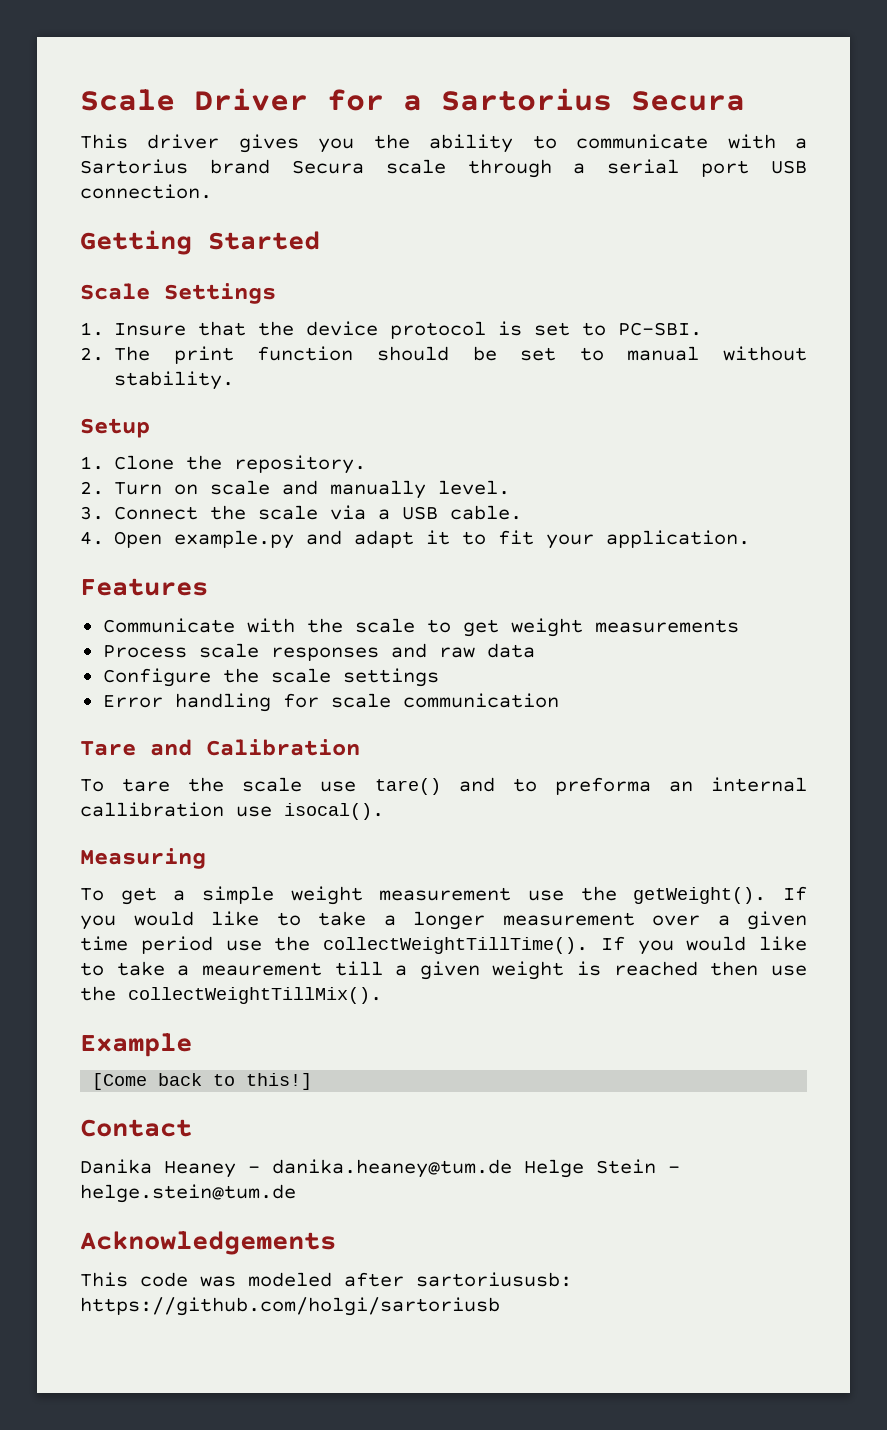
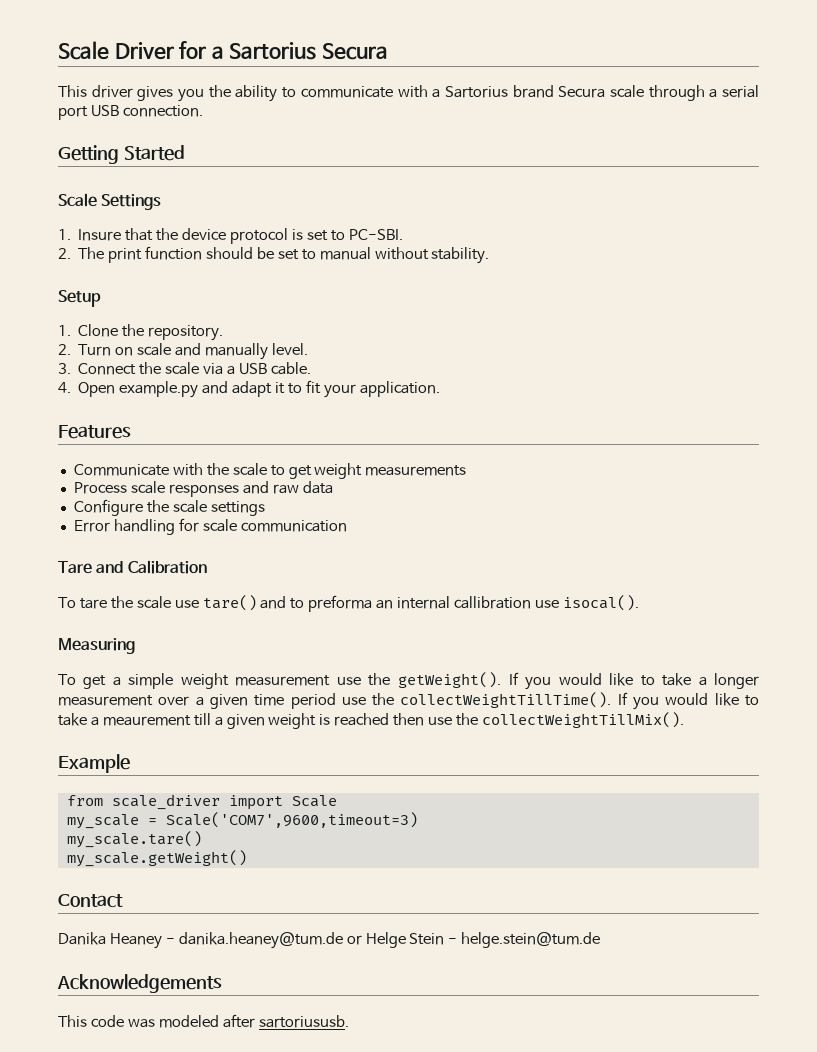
- [Come back to this!]
+ from scale_driver import Scale
+ my_scale = Scale('COM7',9600,timeout=3)
+ my_scale.tare()
+ my_scale.getWeight()
- Danika Heaney - danika.heaney@tum.de Helge Stein - helge.stein@tum.de
+ Danika Heaney - danika.heaney@tum.de or Helge Stein - helge.stein@tum.de
- This code was modeled after sartoriususb: https://github.com/holgi/sartoriusb
+ This code was modeled after sartoriususb.

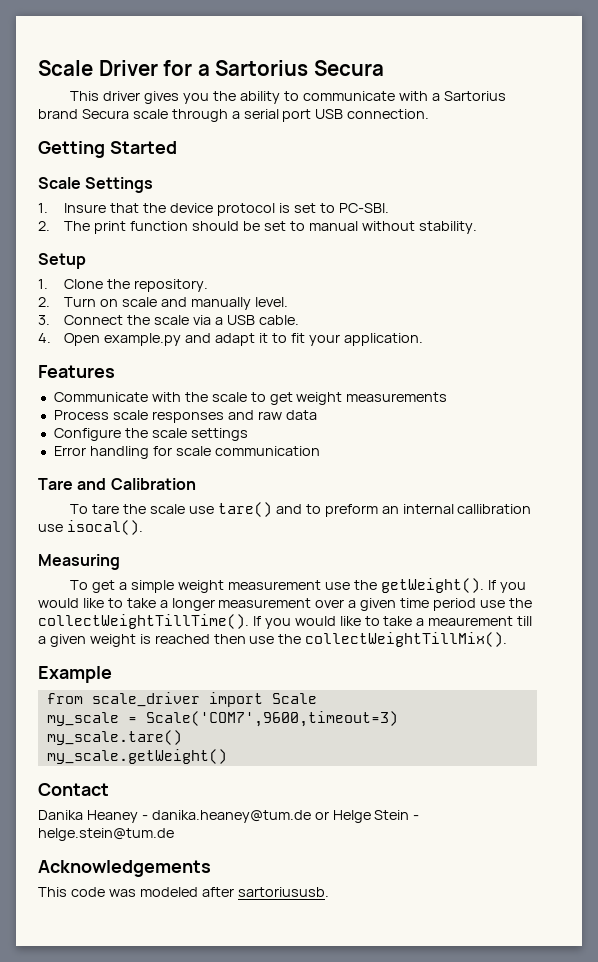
- To tare the scale use tare() and to preforma an internal callibration use isocal().
+ To tare the scale use tare() and to preform an internal callibration use isocal().

